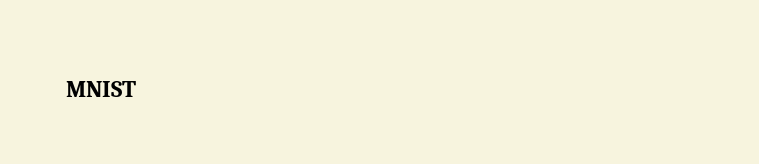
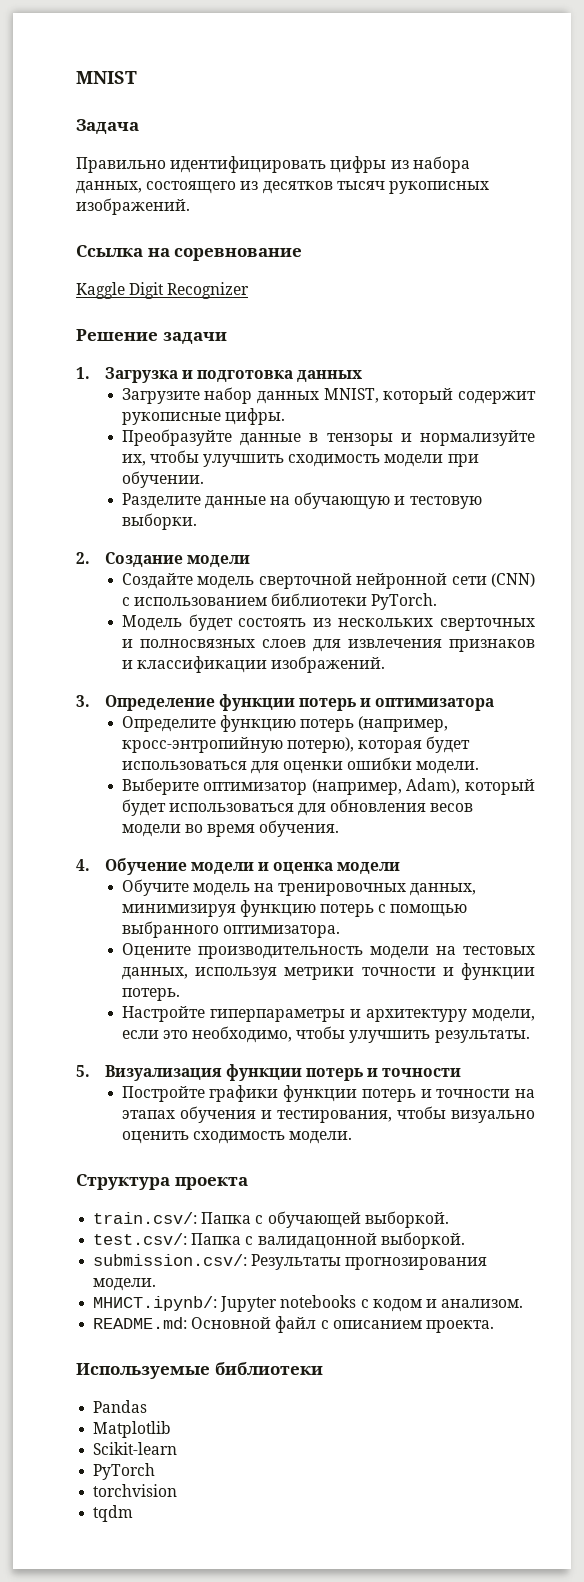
+ Задача
+ Правильно идентифицировать цифры из набора данных, состоящего из десятков тысяч рукописных изображений.
+ Ссылка на соревнование
+ Kaggle Digit Recognizer
+ Решение задачи
+ 1. Загрузка и подготовка данных
+ Загрузите набор данных MNIST, который содержит рукописные цифры.
+ Преобразуйте данные в тензоры и нормализуйте их, чтобы улучшить сходимость модели при обучении.
+ Разделите данные на обучающую и тестовую выборки.
+ 2. Создание модели
+ Создайте модель сверточной нейронной сети (CNN) с использованием библиотеки PyTorch.
+ Модель будет состоять из нескольких сверточных и полносвязных слоев для извлечения признаков и классификации изображений.
+ 3. Определение функции потерь и оптимизатора
+ Определите функцию потерь (например, кросс-энтропийную потерю), которая будет использоваться для оценки ошибки модели.
+ Выберите оптимизатор (например, Adam), который будет использоваться для обновления весов модели во время обучения.
+ 4. Обучение модели и оценка модели
+ Обучите модель на тренировочных данных, минимизируя функцию потерь с помощью выбранного оптимизатора.
+ Оцените производительность модели на тестовых данных, используя метрики точности и функции потерь.
+ Настройте гиперпараметры и архитектуру модели, если это необходимо, чтобы улучшить результаты.
+ 5. Визуализация функции потерь и точности
+ Постройте графики функции потерь и точности на этапах обучения и тестирования, чтобы визуально оценить сходимость модели.
+ Структура проекта
+ train.csv/: Папка с обучающей выборкой.
+ test.csv/: Папка с валидацонной выборкой.
+ submission.csv/: Результаты прогнозирования модели.
+ МНИСТ.ipynb/: Jupyter notebooks с кодом и анализом.
+ README.md: Основной файл с описанием проекта.
+ Используемые библиотеки
+ Pandas
+ Matplotlib
+ Scikit-learn
+ PyTorch
+ torchvision
+ tqdm

